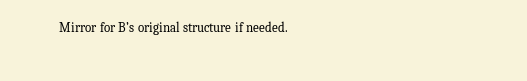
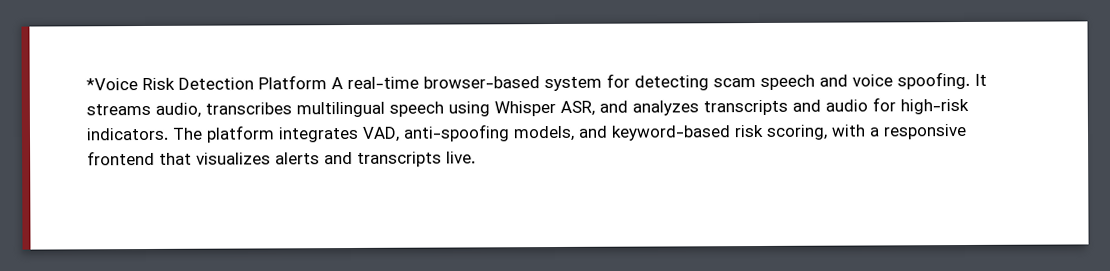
- Mirror for B’s original structure if needed.
+ *Voice Risk Detection Platform A real-time browser-based system for detecting scam speech and voice spoofing. It streams audio, transcribes multilingual speech using Whisper ASR, and analyzes transcripts and audio for high-risk indicators. The platform integrates VAD, anti-spoofing models, and keyword-based risk scoring, with a responsive frontend that visualizes alerts and transcripts live.

